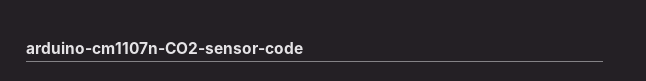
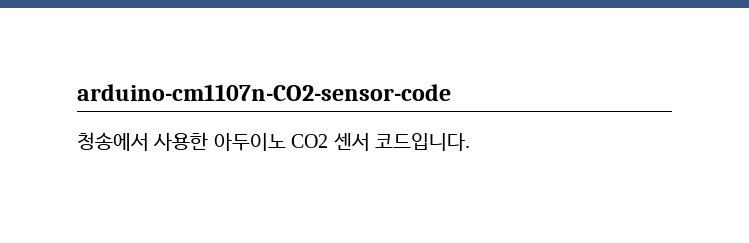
+ 청송에서 사용한 아두이노 CO2 센서 코드입니다.

